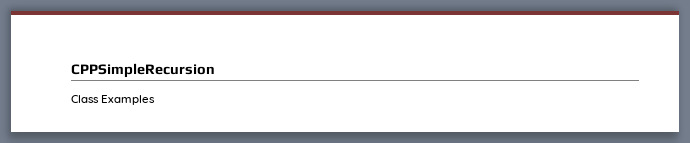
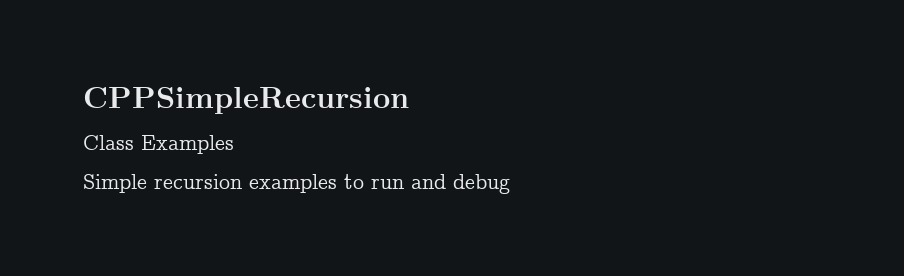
+ Simple recursion examples to run and debug

